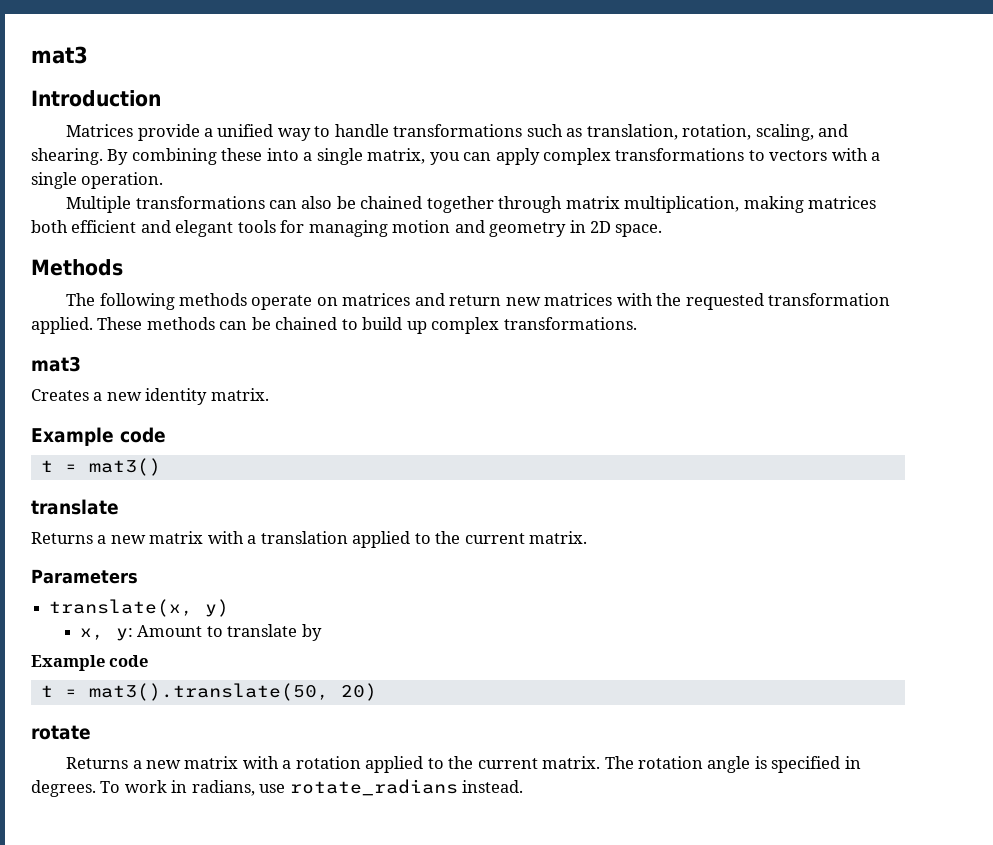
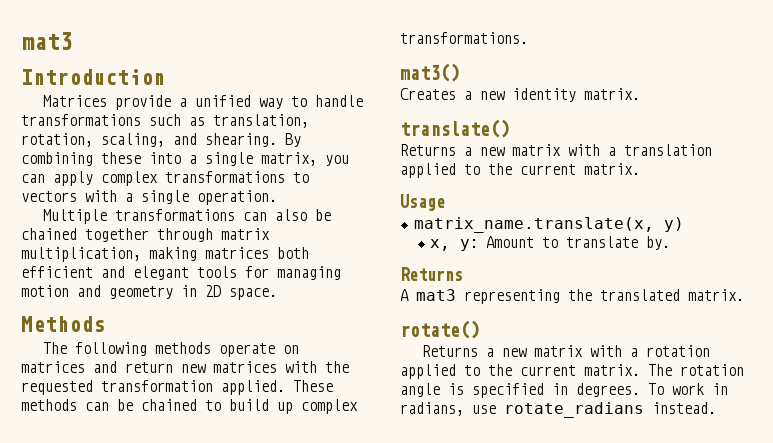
  These methods can be chained to build up complex transformations.
- mat3
+ mat3()
  Creates a new identity matrix.
- Example code
- t = mat3()
- translate
+ translate()
- Parameters
- translate(x, y)
+ Usage
+ matrix_name.translate(x, y)
- x, y: Amount to translate by
- Example code
- t = mat3().translate(50, 20)
- rotate
+ x, y: Amount to translate by.
+ Returns
+ A mat3 representing the translated matrix.
+ rotate()

